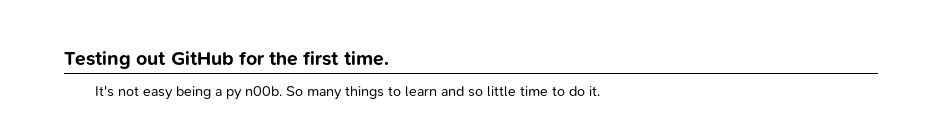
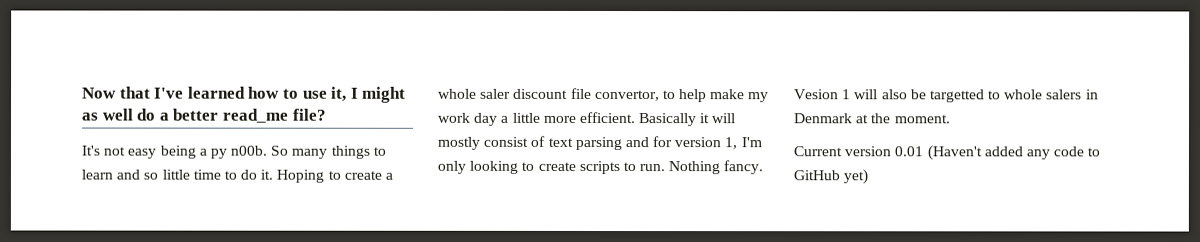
- Testing out GitHub for the first time.
+ Now that I've learned how to use it, I might as well do a better read_me file?
+ Hoping to create a whole saler discount file convertor, to help make my work day a little more efficient. Basically it will mostly consist of text parsing and for version 1, I'm only looking to create scripts to run. Nothing fancy. Vesion 1 will also be targetted to whole salers in Denmark at the moment.
+ Current version 0.01 (Haven't added any code to GitHub yet)

